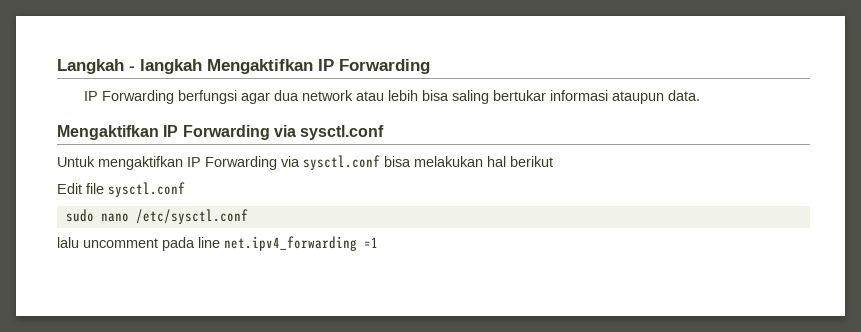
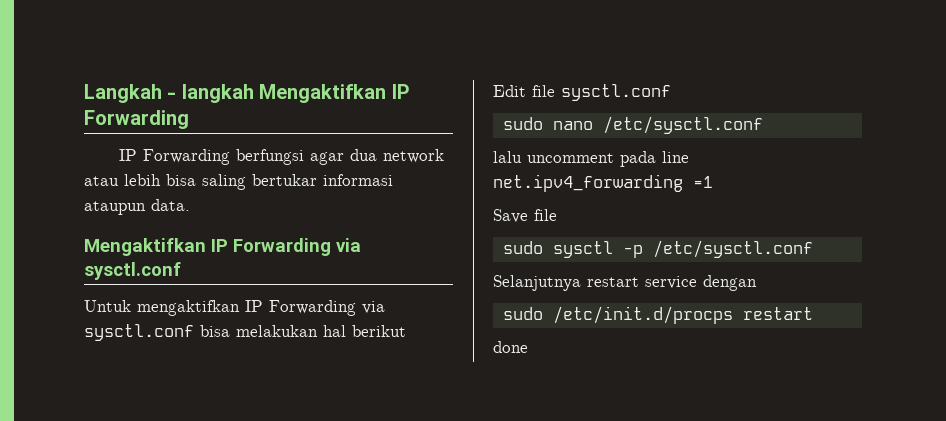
+ Save file
+ sudo sysctl -p /etc/sysctl.conf
+ Selanjutnya restart service dengan
+ sudo /etc/init.d/procps restart
+ done

